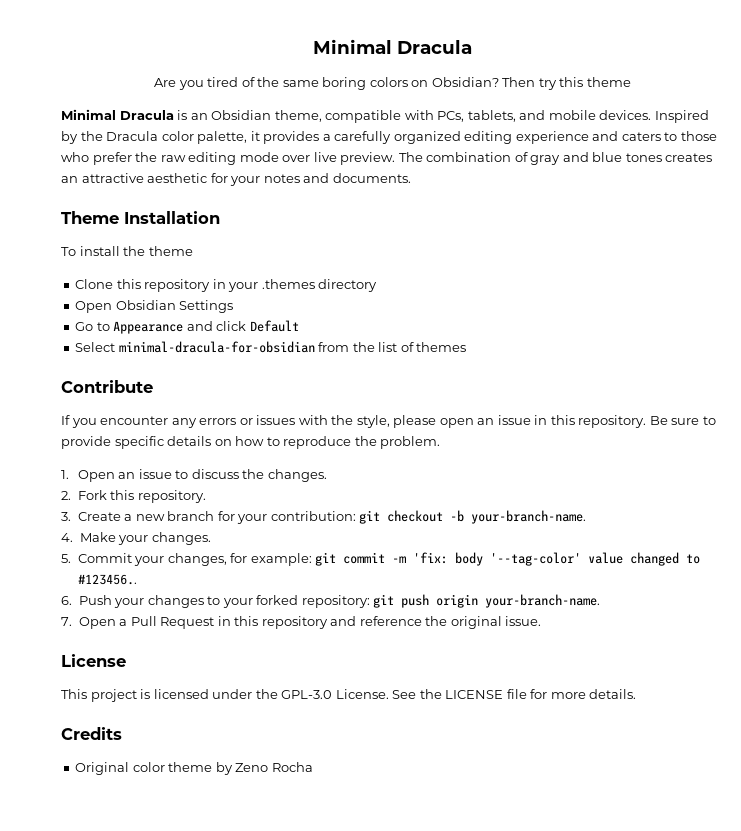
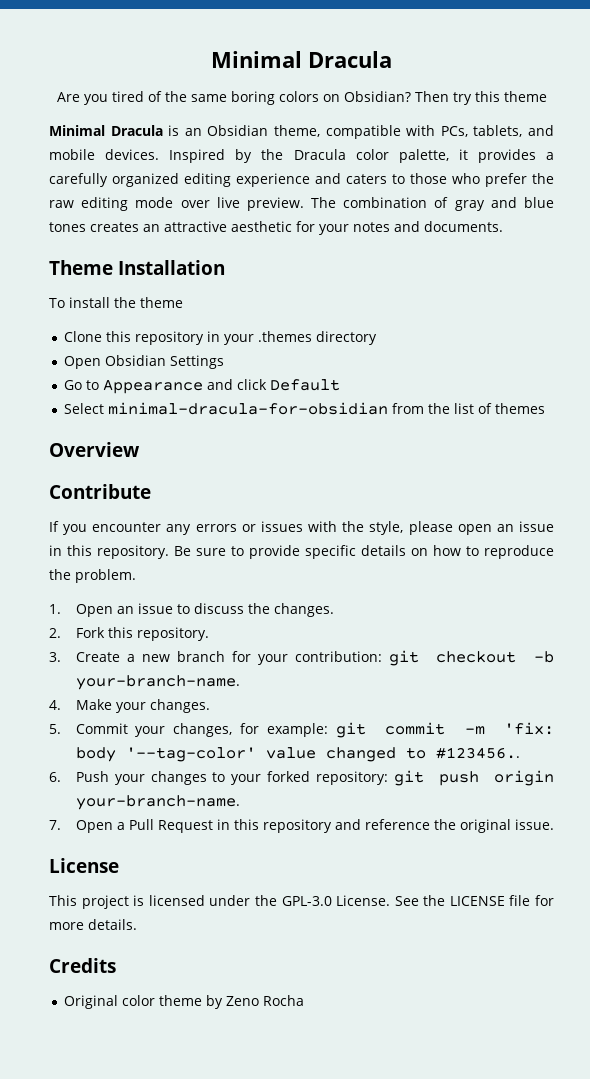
+ Overview

